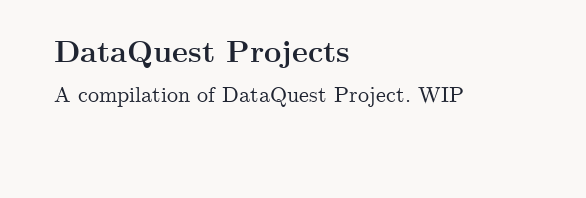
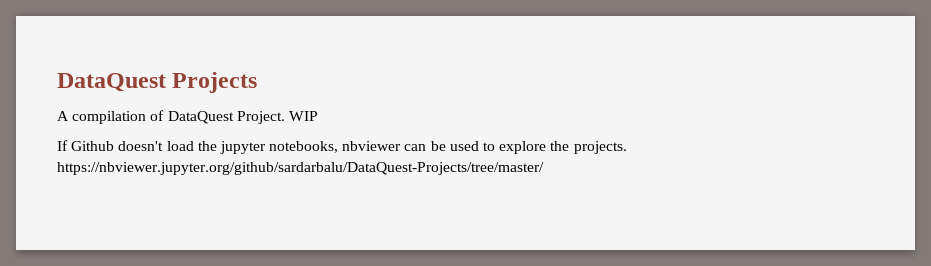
+ If Github doesn't load the jupyter notebooks, nbviewer can be used to explore the projects. https://nbviewer.jupyter.org/github/sardarbalu/DataQuest-Projects/tree/master/

